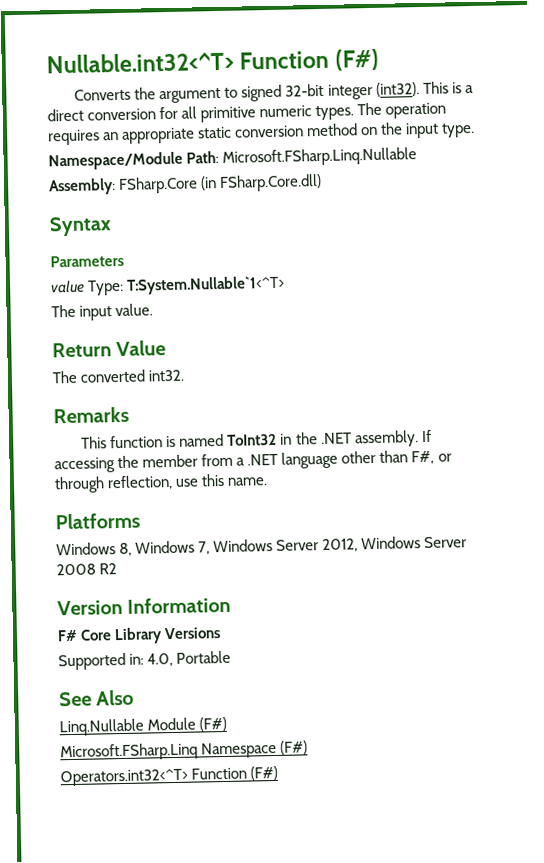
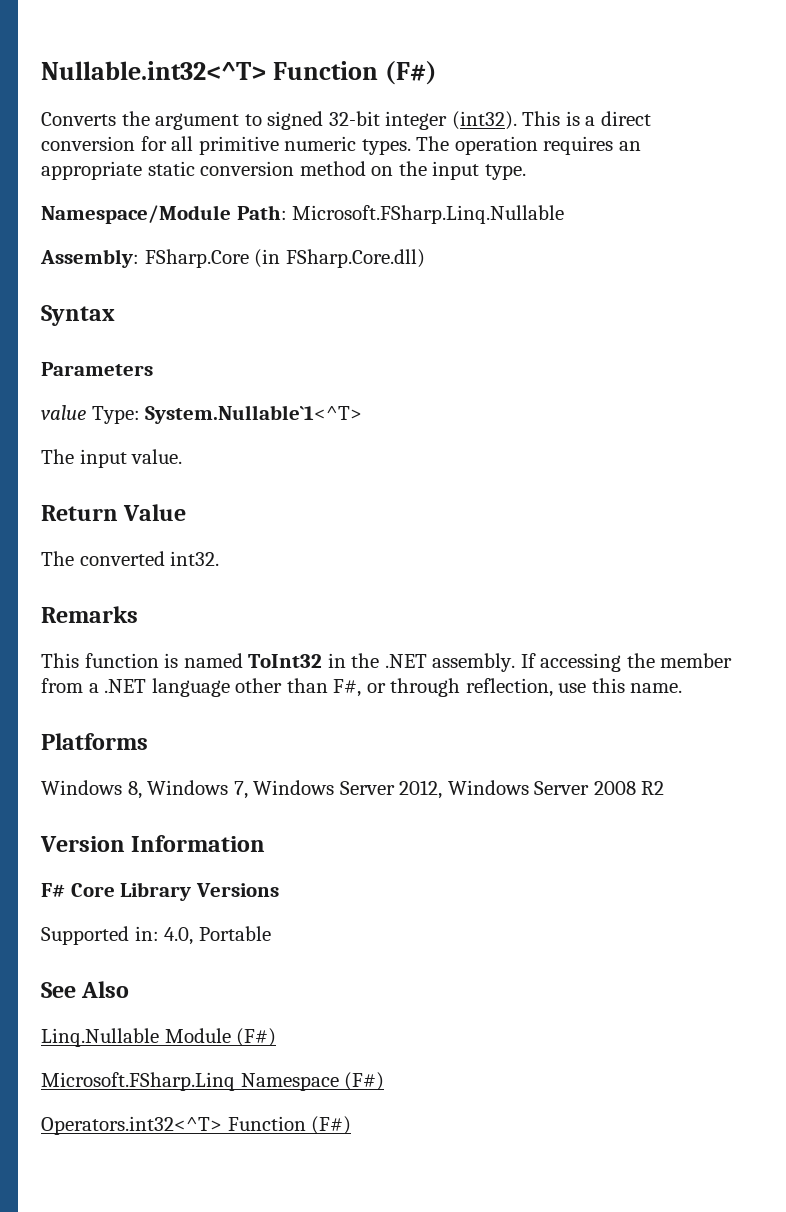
- value Type: T:System.Nullable`1<^T>
+ value Type: System.Nullable`1<^T>

